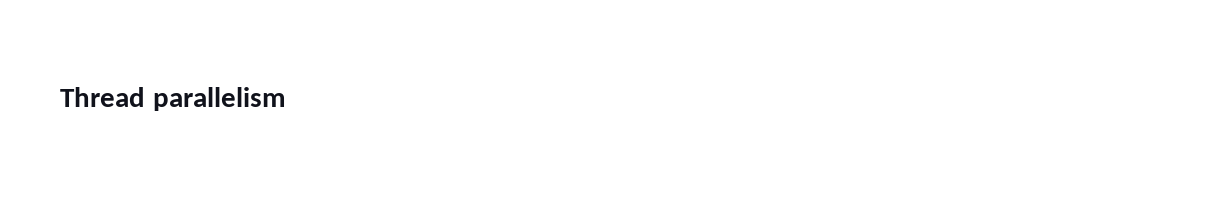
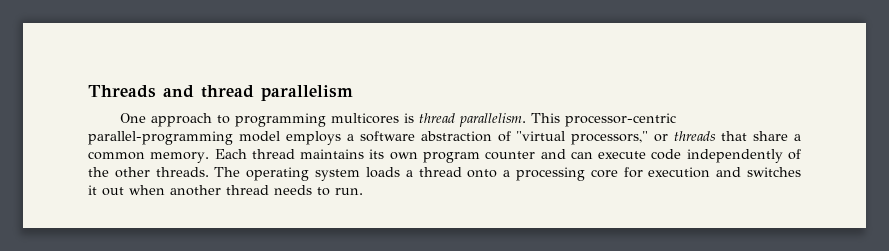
- Thread parallelism
+ Threads and thread parallelism
+ One approach to programming multicores is thread parallelism. This processor-centric parallel-programming model employs a software abstraction of "virtual processors," or threads that share a common memory. Each thread maintains its own program counter and can execute code independently of the other threads. The operating system loads a thread onto a processing core for execution and switches it out when another thread needs to run.

